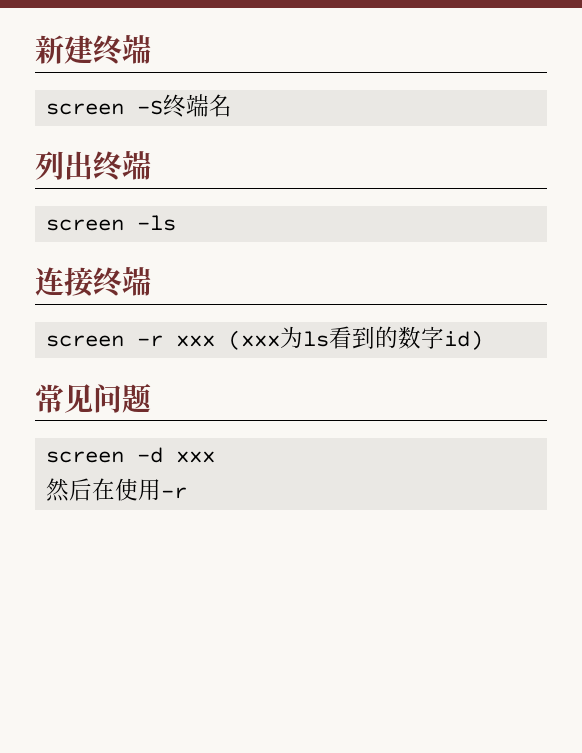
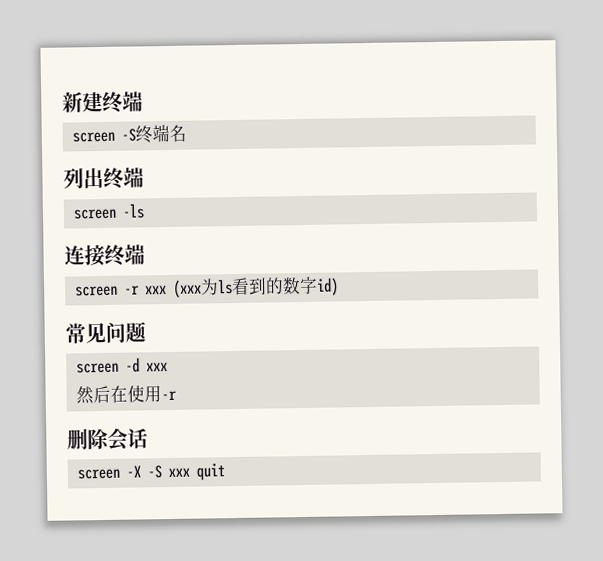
+ 删除会话
+ screen -X -S xxx quit

